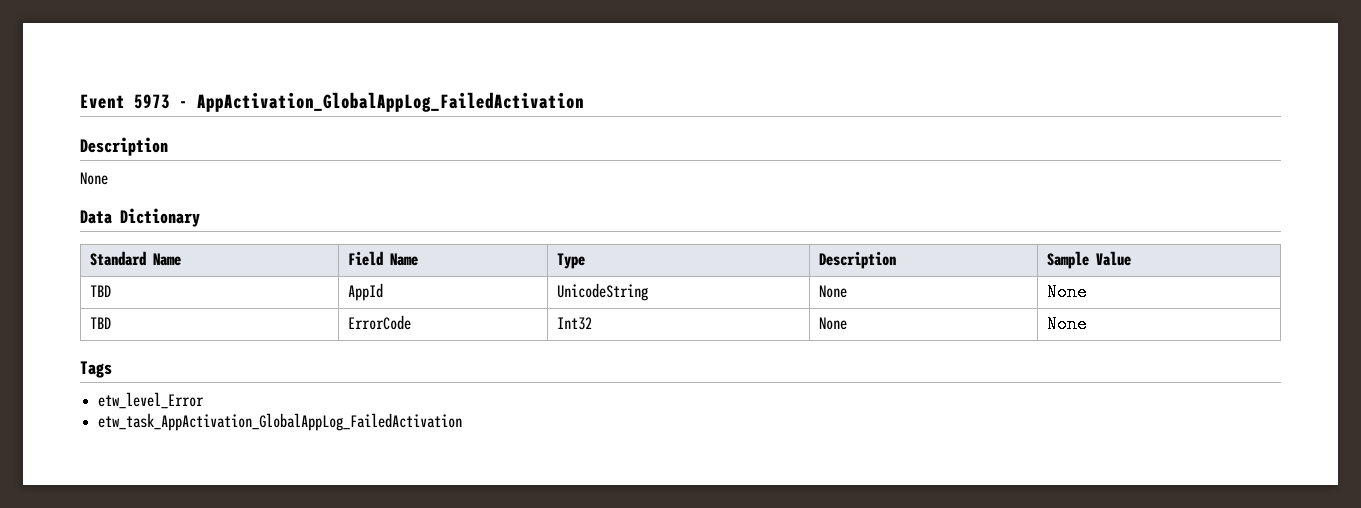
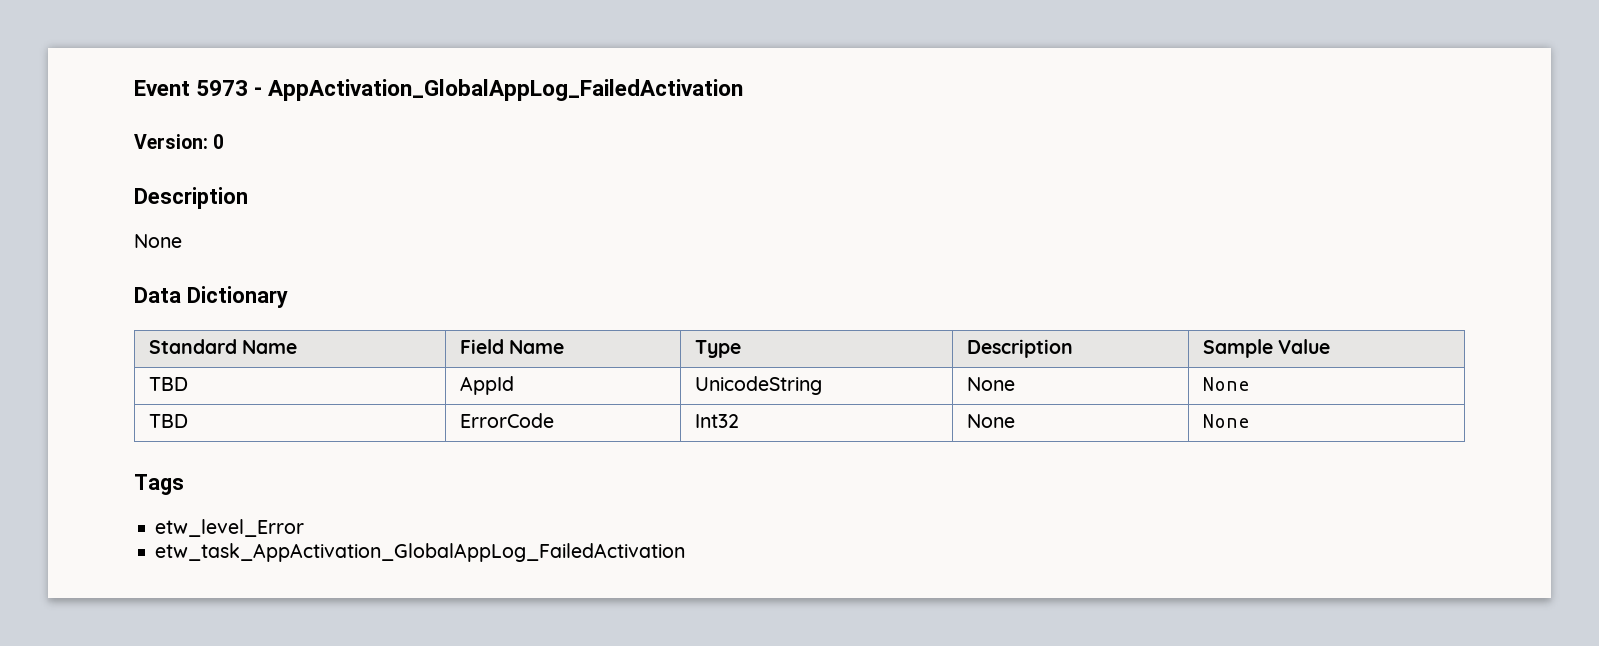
+ Version: 0

